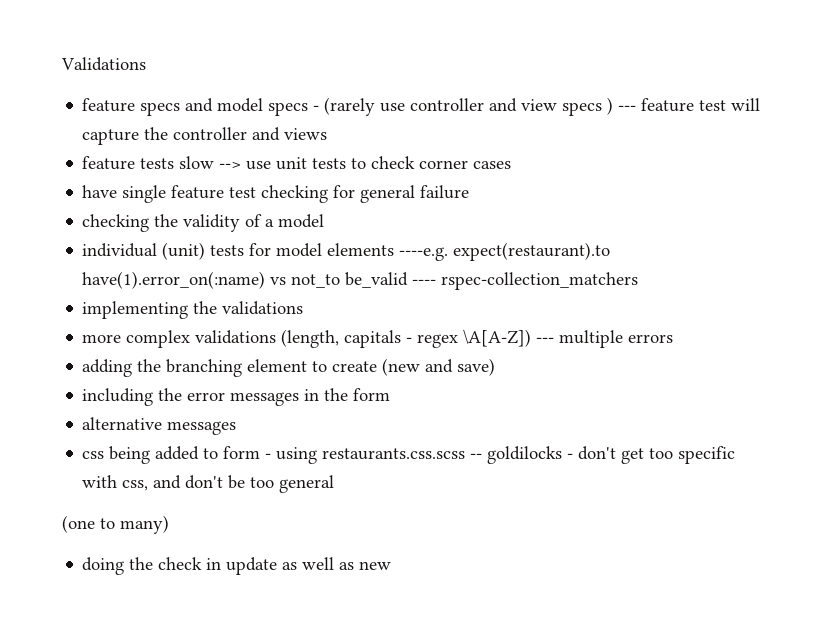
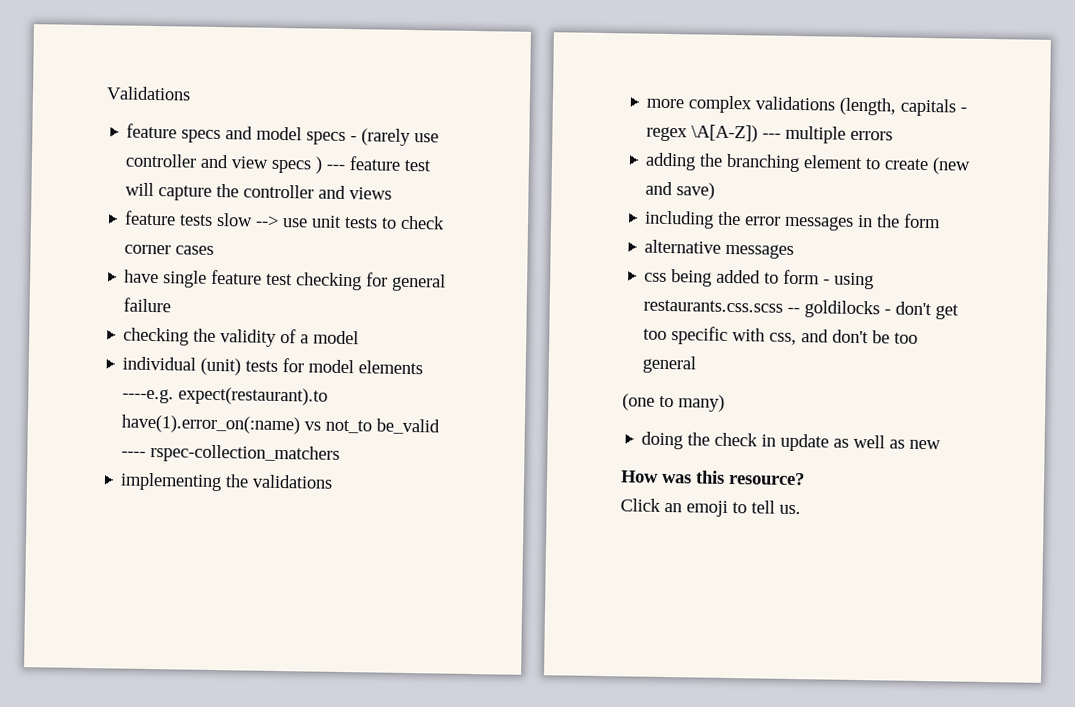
+ How was this resource?
+ Click an emoji to tell us.

